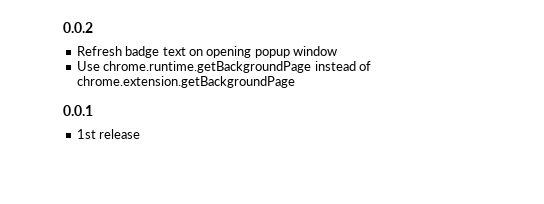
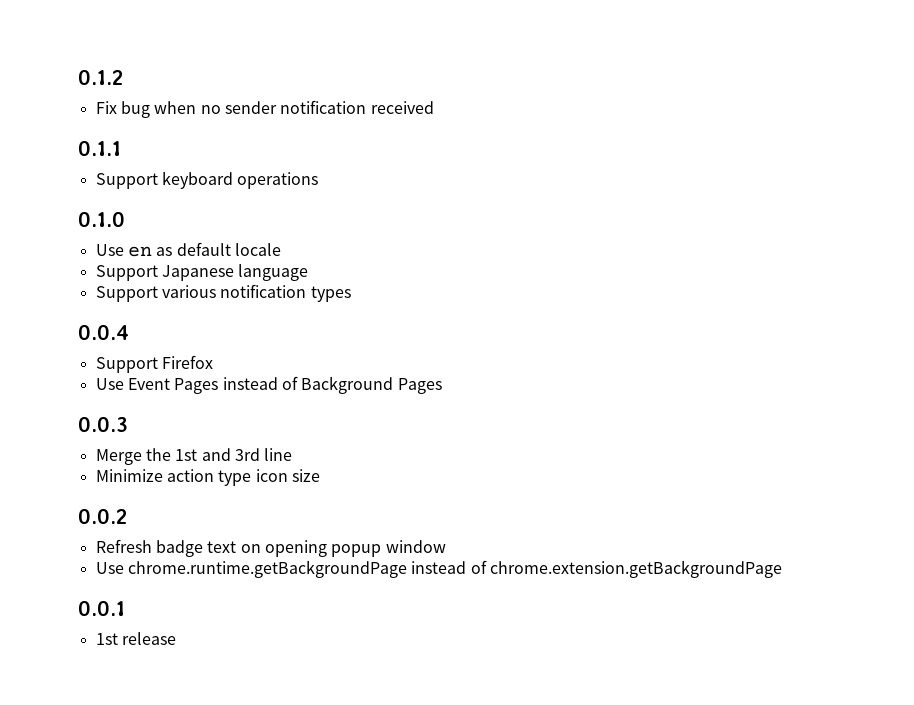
+ 0.1.2
+ Fix bug when no sender notification received
+ 0.1.1
+ Support keyboard operations
+ 0.1.0
+ Use en as default locale
+ Support Japanese language
+ Support various notification types
+ 0.0.4
+ Support Firefox
+ Use Event Pages instead of Background Pages
+ 0.0.3
+ Merge the 1st and 3rd line
+ Minimize action type icon size

